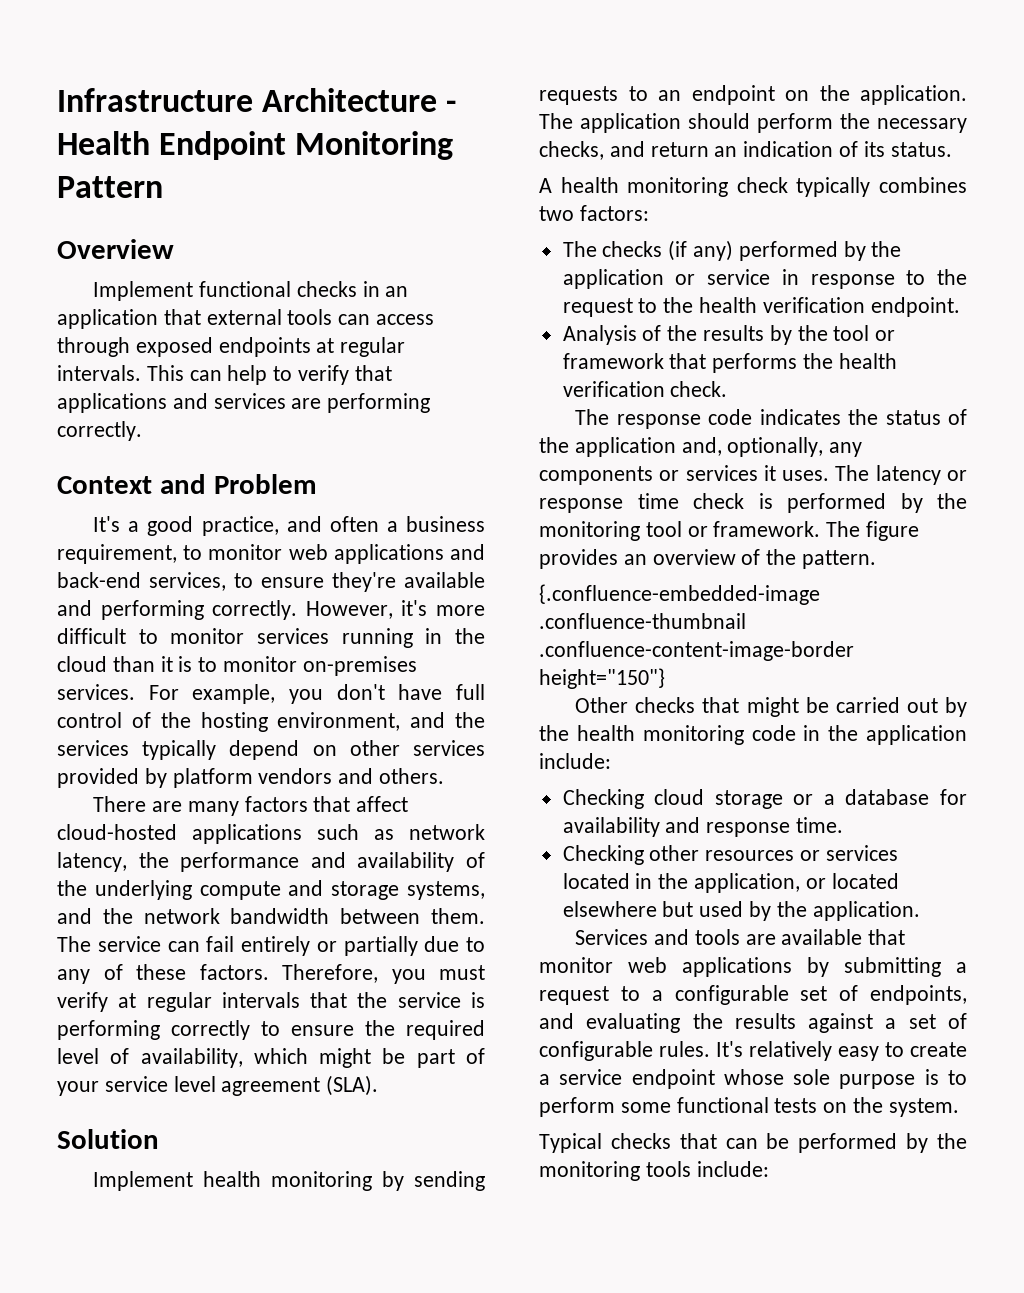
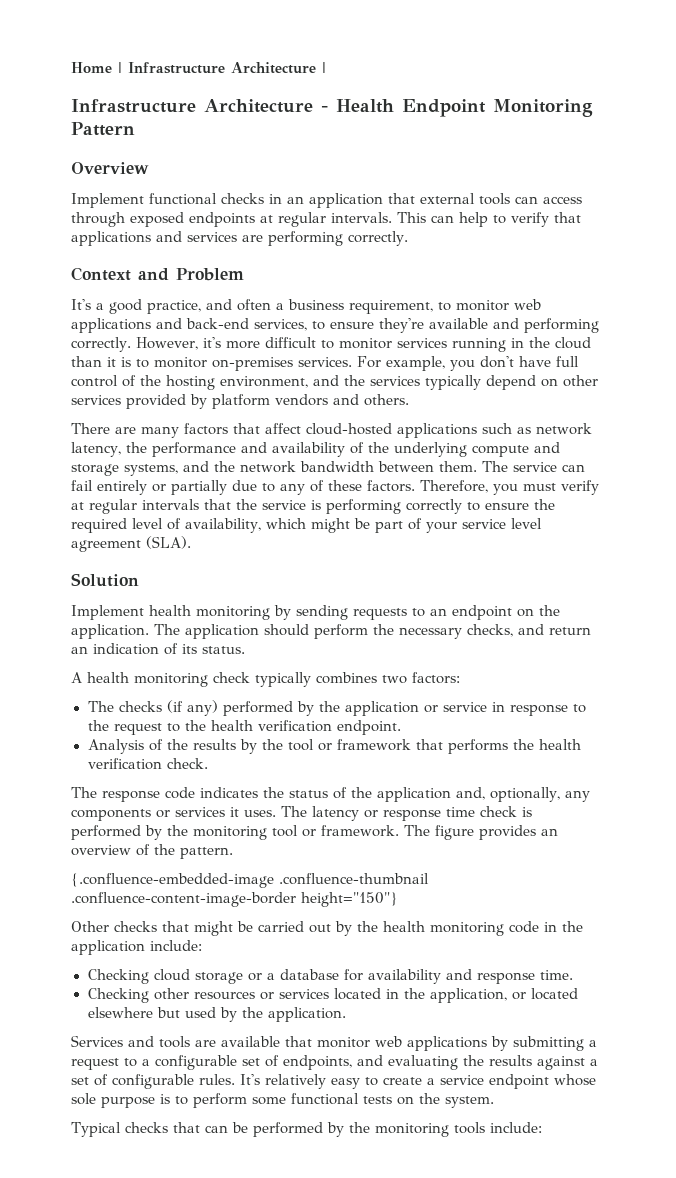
+ Home | Infrastructure Architecture |

